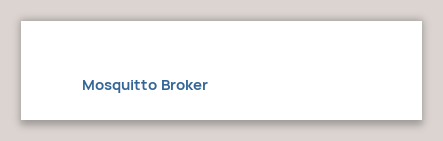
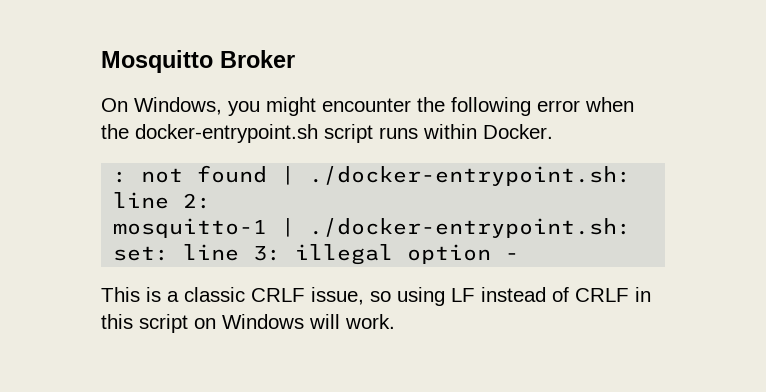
+ On Windows, you might encounter the following error when the docker-entrypoint.sh script runs within Docker.
+ : not found | ./docker-entrypoint.sh: line 2:
+ mosquitto-1 | ./docker-entrypoint.sh: set: line 3: illegal option -
+ This is a classic CRLF issue, so using LF instead of CRLF in this script on Windows will work.

